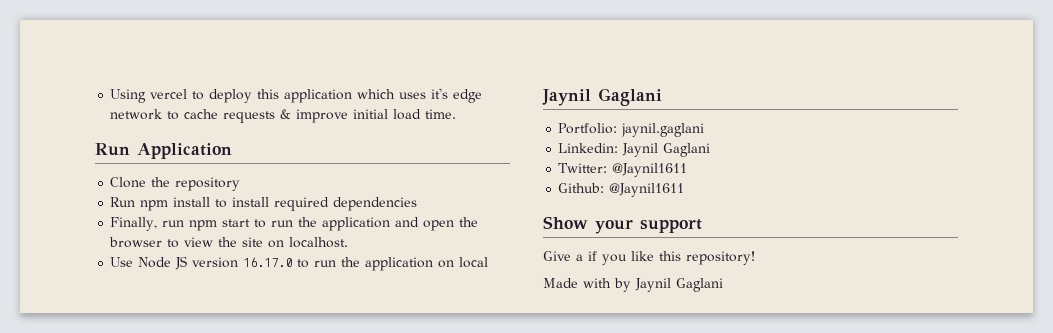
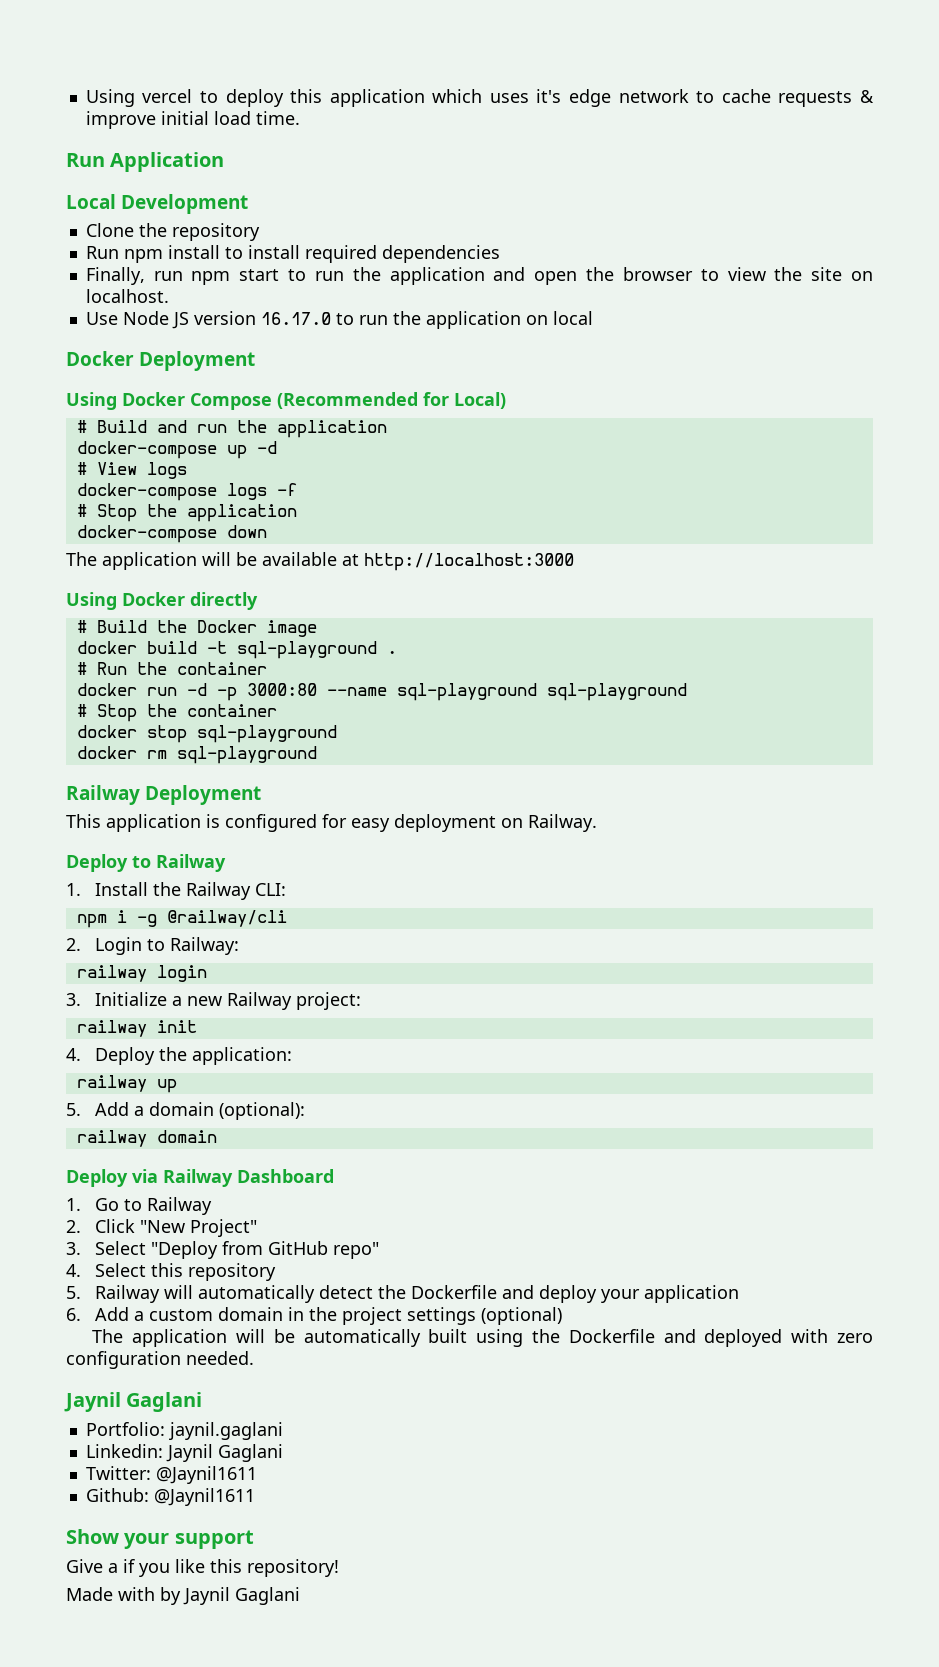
+ Local Development
+ Docker Deployment
+ Using Docker Compose (Recommended for Local)
+ # Build and run the application
+ docker-compose up -d
+ # View logs
+ docker-compose logs -f
+ # Stop the application
+ docker-compose down
+ The application will be available at http://localhost:3000
+ Using Docker directly
+ # Build the Docker image
+ docker build -t sql-playground .
+ # Run the container
+ docker run -d -p 3000:80 --name sql-playground sql-playground
+ # Stop the container
+ docker stop sql-playground
+ docker rm sql-playground
+ Railway Deployment
+ This application is configured for easy deployment on Railway.
+ Deploy to Railway
+ 1. Install the Railway CLI:
+ npm i -g @railway/cli
+ 2. Login to Railway:
+ railway login
+ 3. Initialize a new Railway project:
+ railway init
+ 4. Deploy the application:
+ railway up
+ 5. Add a domain (optional):
+ railway domain
+ Deploy via Railway Dashboard
+ 1. Go to Railway
+ 2. Click "New Project"
+ 3. Select "Deploy from GitHub repo"
+ 4. Select this repository
+ 5. Railway will automatically detect the Dockerfile and deploy your application
+ 6. Add a custom domain in the project settings (optional)
+ The application will be automatically built using the Dockerfile and deployed with zero configuration needed.

